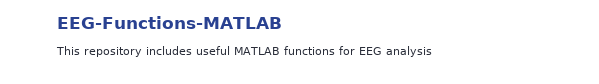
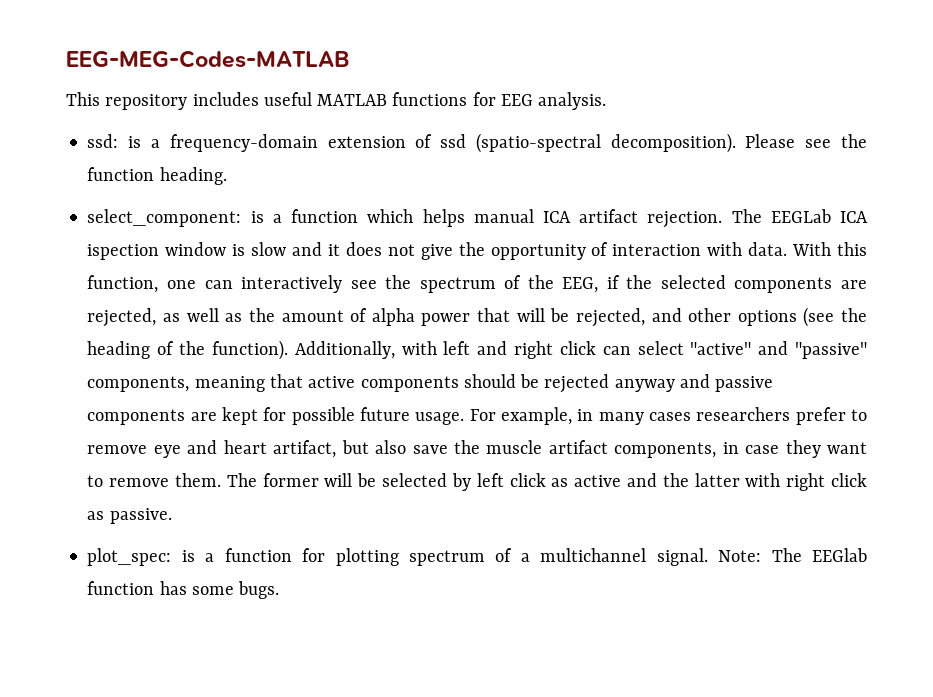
- EEG-Functions-MATLAB
+ EEG-MEG-Codes-MATLAB
- This repository includes useful MATLAB functions for EEG analysis
+ This repository includes useful MATLAB functions for EEG analysis.
+ ssd: is a frequency-domain extension of ssd (spatio-spectral decomposition). Please see the function heading.
+ select_component: is a function which helps manual ICA artifact rejection. The EEGLab ICA ispection window is slow and it does not give the opportunity of interaction with data. With this function, one can interactively see the spectrum of the EEG, if the selected components are rejected, as well as the amount of alpha power that will be rejected, and other options (see the heading of the function). Additionally, with left and right click can select "active" and "passive" components, meaning that active components should be rejected anyway and passive components are kept for possible future usage. For example, in many cases researchers prefer to remove eye and heart artifact, but also save the muscle artifact components, in case they want to remove them. The former will be selected by left click as active and the latter with right click as passive.
+ plot_spec: is a function for plotting spectrum of a multichannel signal. Note: The EEGlab function has some bugs.

